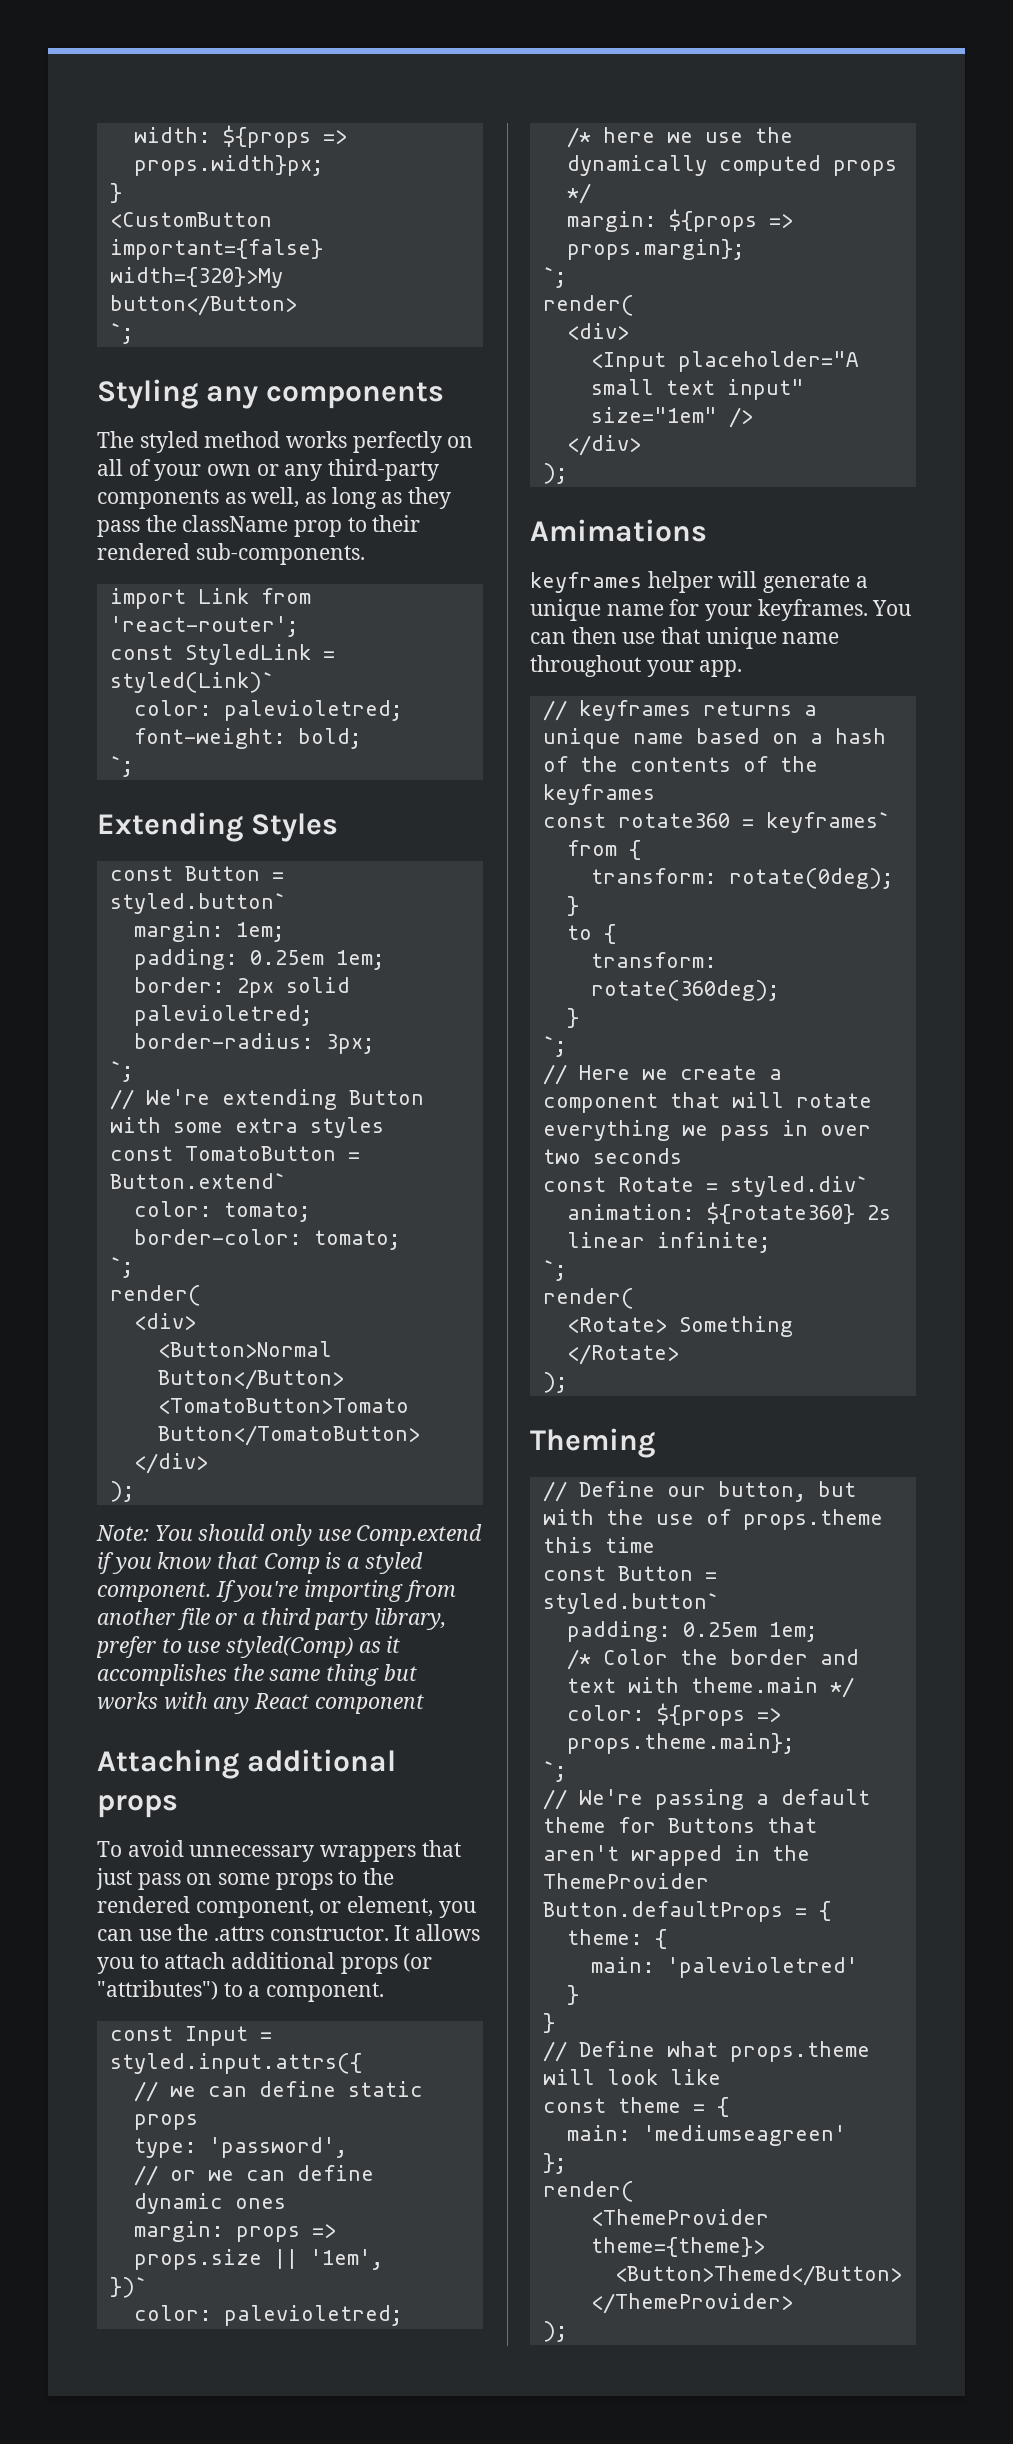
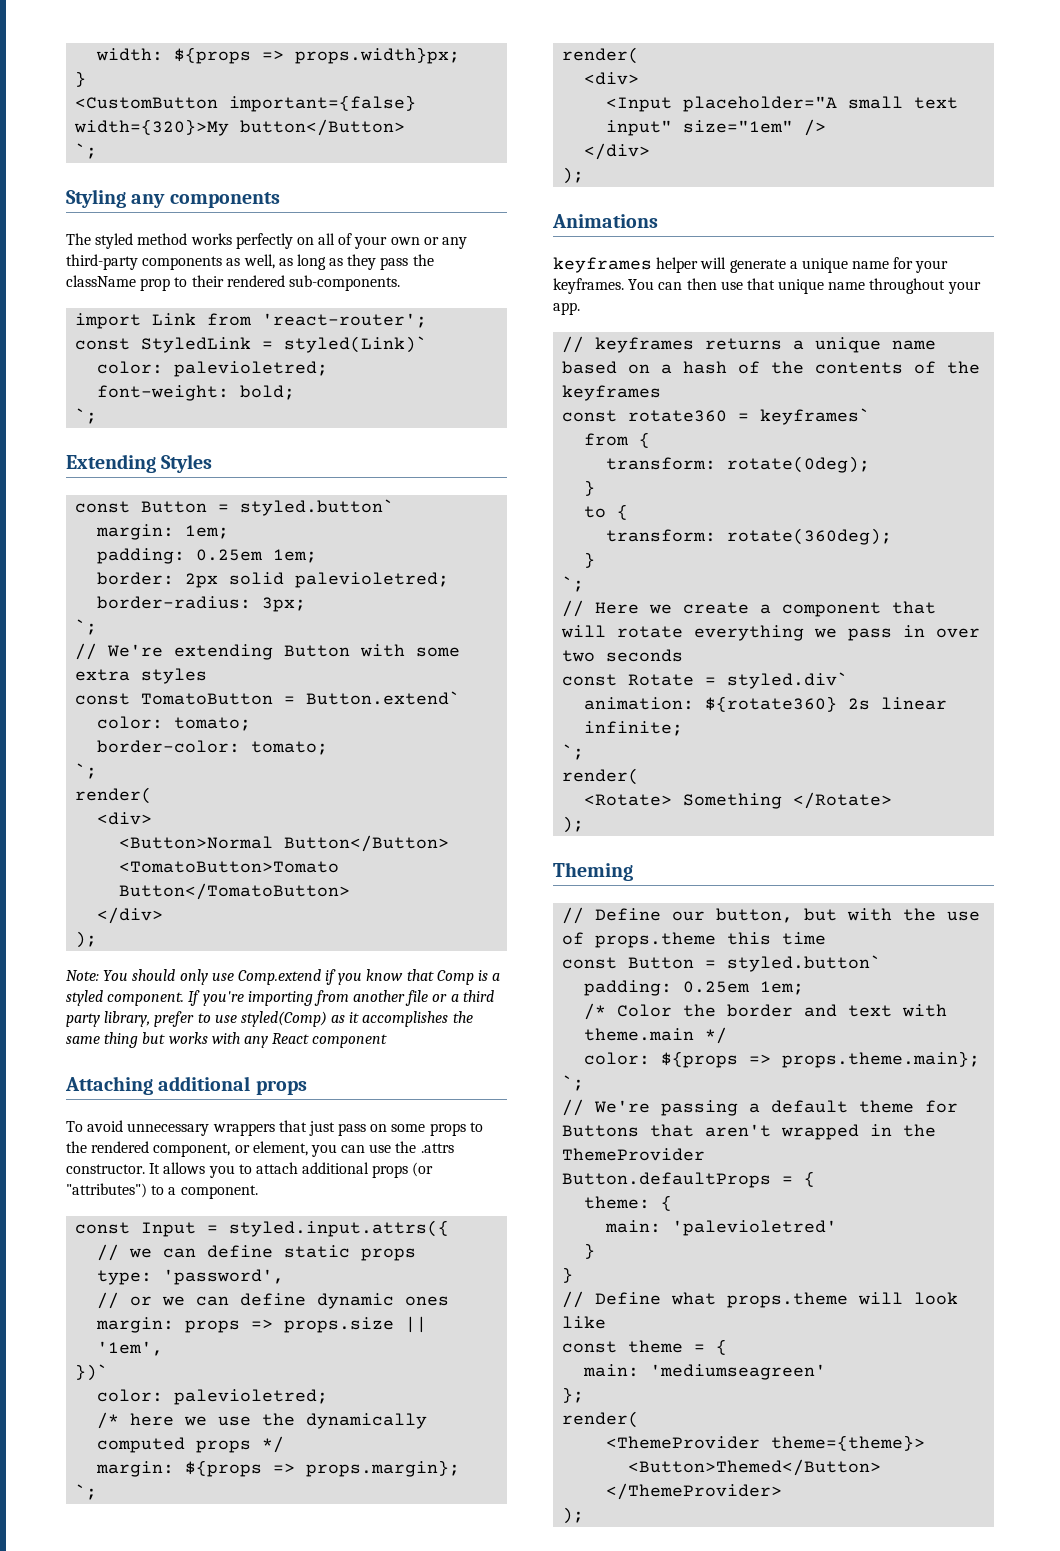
- Amimations
+ Animations

